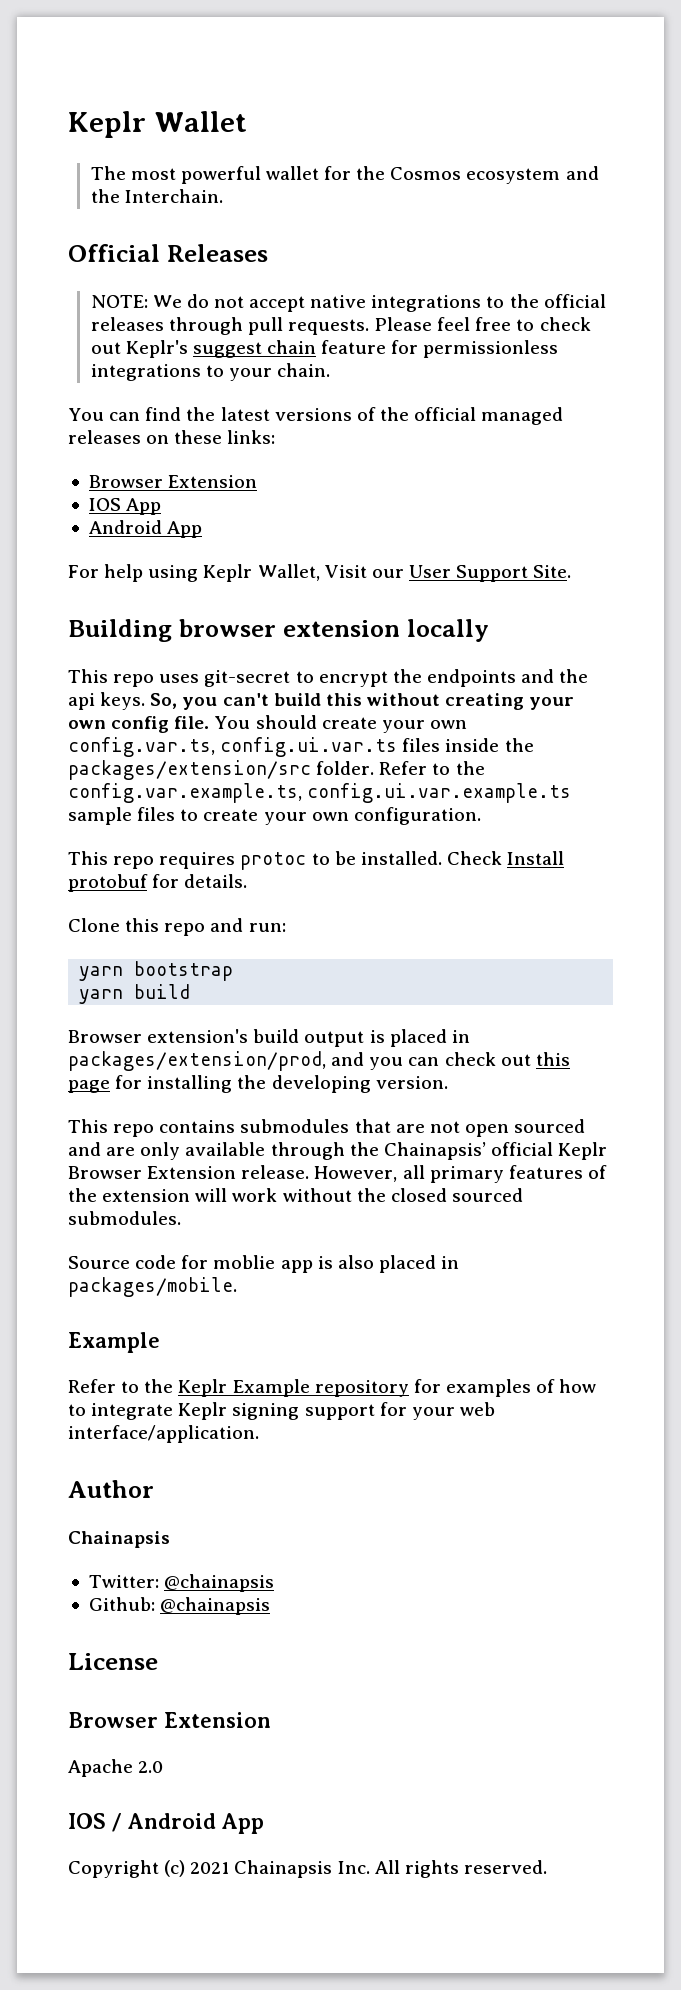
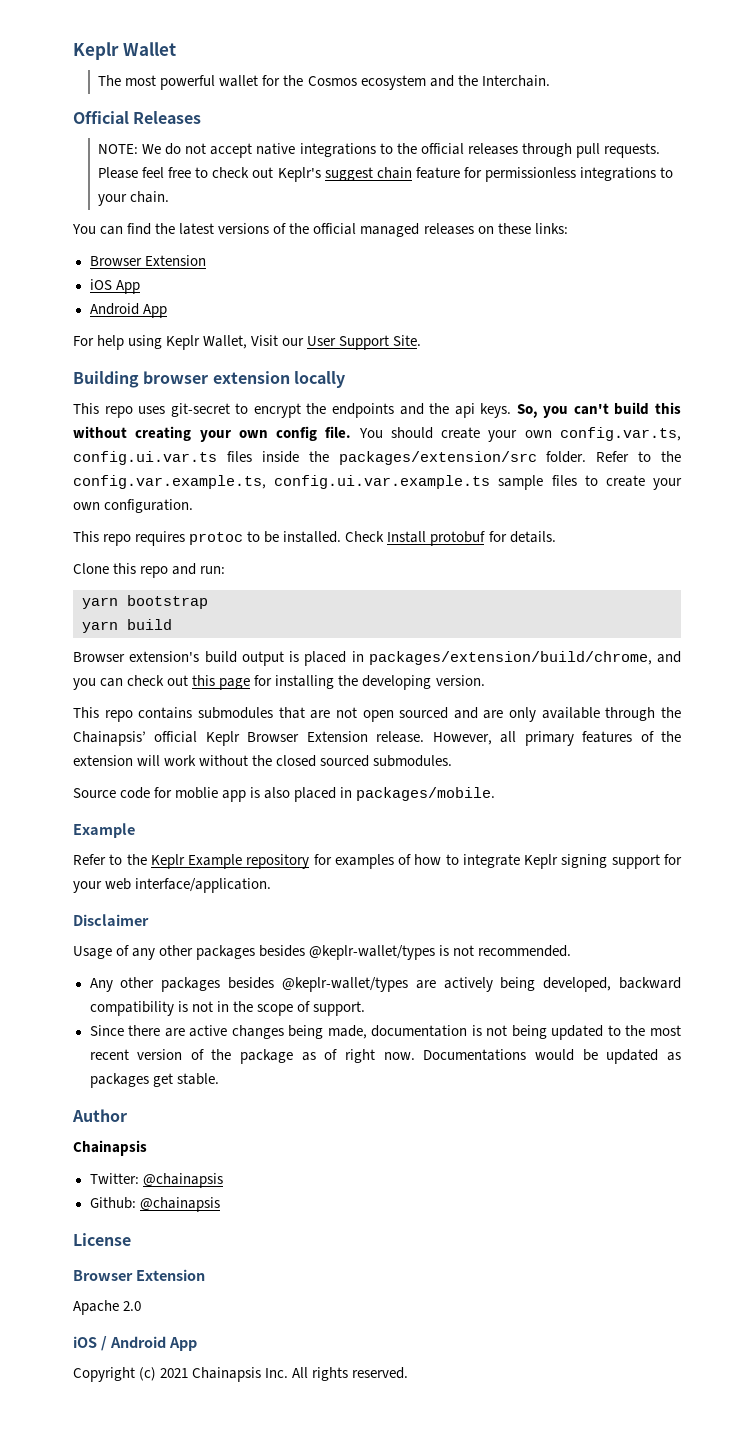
- IOS App
+ iOS App
- Browser extension's build output is placed in packages/extension/prod, and you can check out this page for installing the developing version.
+ Browser extension's build output is placed in packages/extension/build/chrome, and you can check out this page for installing the developing version.
+ Disclaimer
+ Usage of any other packages besides @keplr-wallet/types is not recommended.
+ Any other packages besides @keplr-wallet/types are actively being developed, backward compatibility is not in the scope of support.
+ Since there are active changes being made, documentation is not being updated to the most recent version of the package as of right now. Documentations would be updated as packages get stable.
- IOS / Android App
+ iOS / Android App

